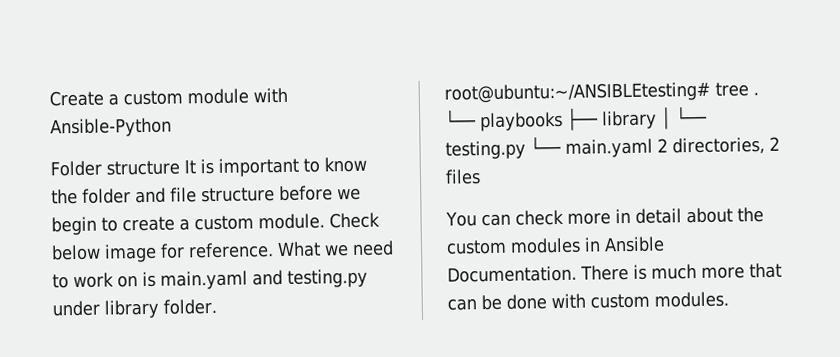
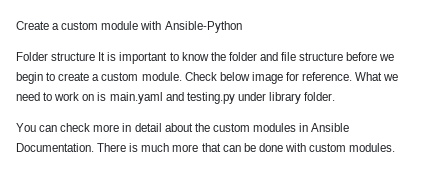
- What we need to work on is main.yaml and testing.py under library folder. root@ubuntu:~/ANSIBLEtesting# tree . └── playbooks ├── library │ └── testing.py └── main.yaml 2 directories, 2 files
+ What we need to work on is main.yaml and testing.py under library folder.

